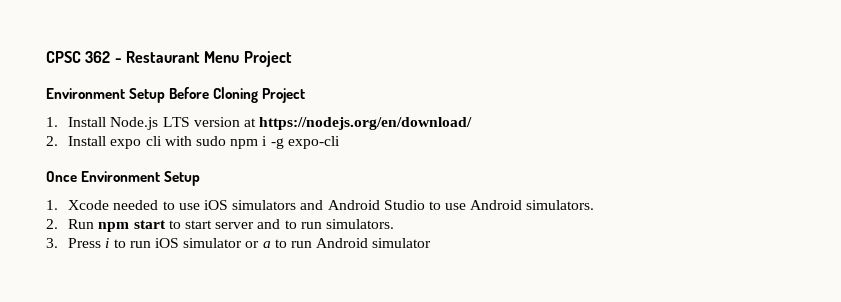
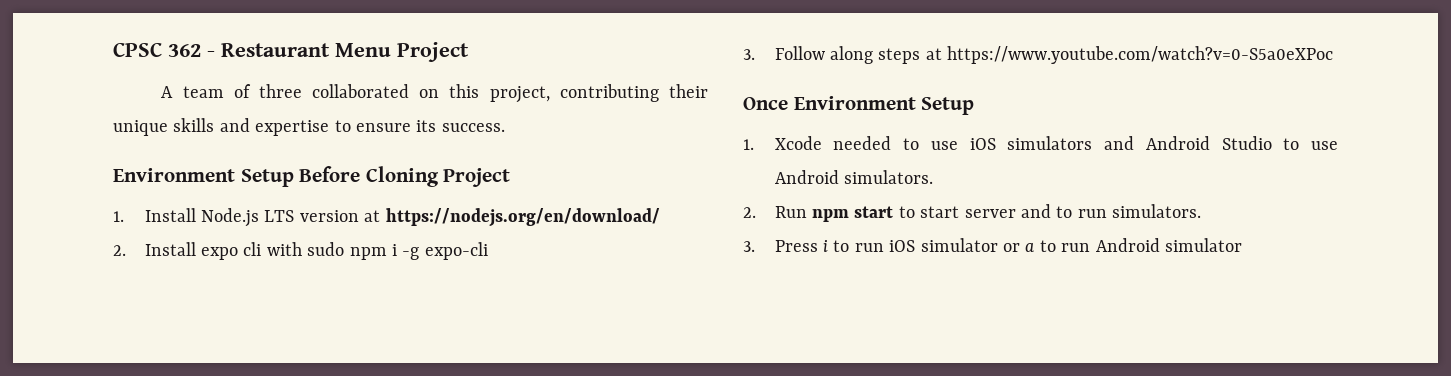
+ A team of three collaborated on this project, contributing their unique skills and expertise to ensure its success.
+ 3. Follow along steps at https://www.youtube.com/watch?v=0-S5a0eXPoc

